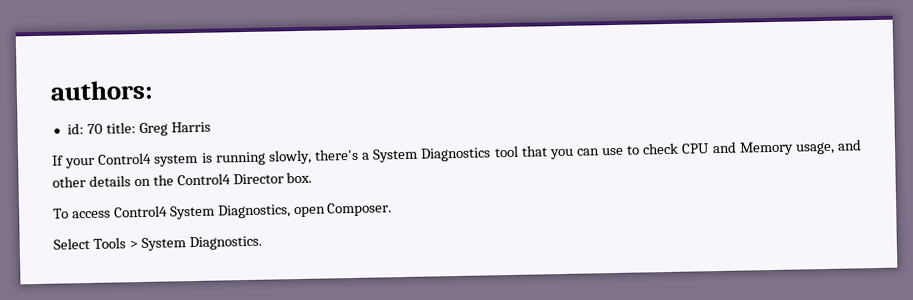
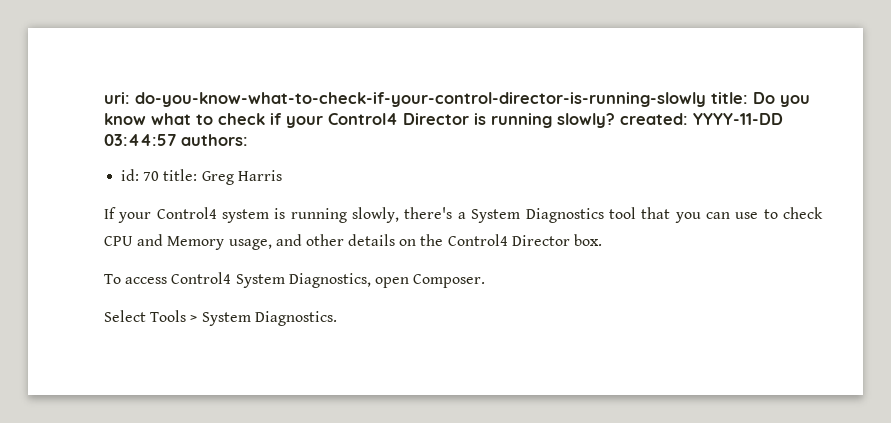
- authors:
+ uri: do-you-know-what-to-check-if-your-control-director-is-running-slowly title: Do you know what to check if your Control4 Director is running slowly? created: YYYY-11-DD 03:44:57 authors:

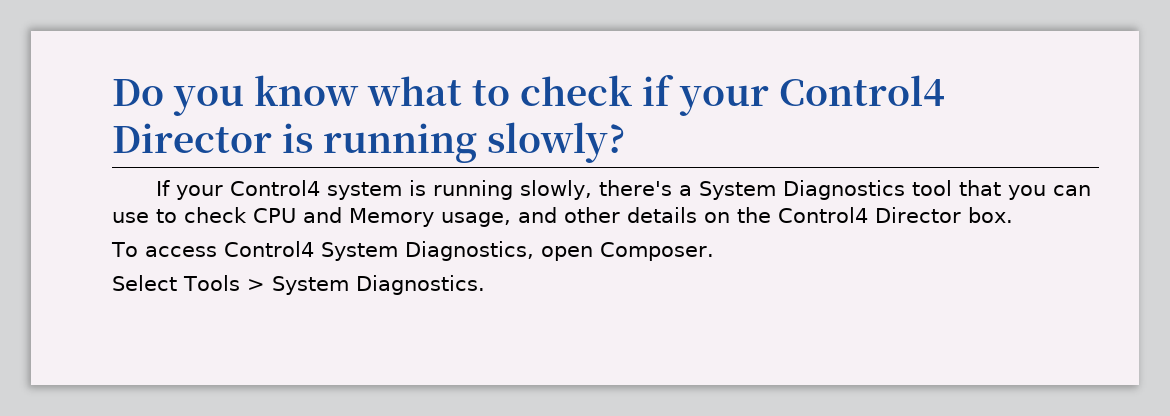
- uri: do-you-know-what-to-check-if-your-control-director-is-running-slowly title: Do you know what to check if your Control4 Director is running slowly? created: YYYY-11-DD 03:44:57 authors:
- id: 70 title: Greg Harris
+ Do you know what to check if your Control4 Director is running slowly?

